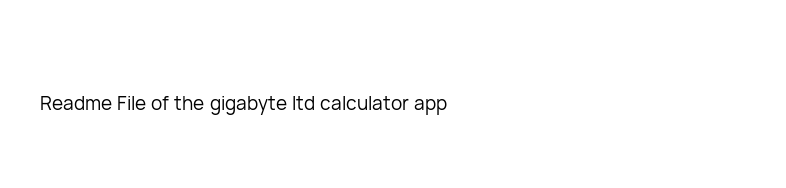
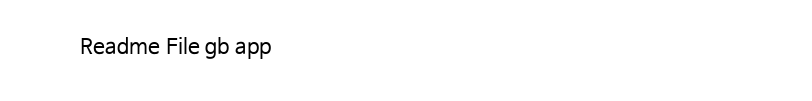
- Readme File of the gigabyte ltd calculator app
+ Readme File gb app

